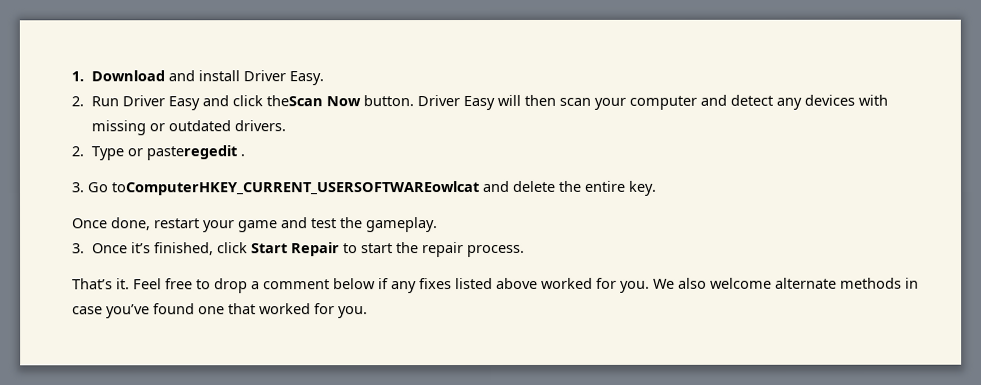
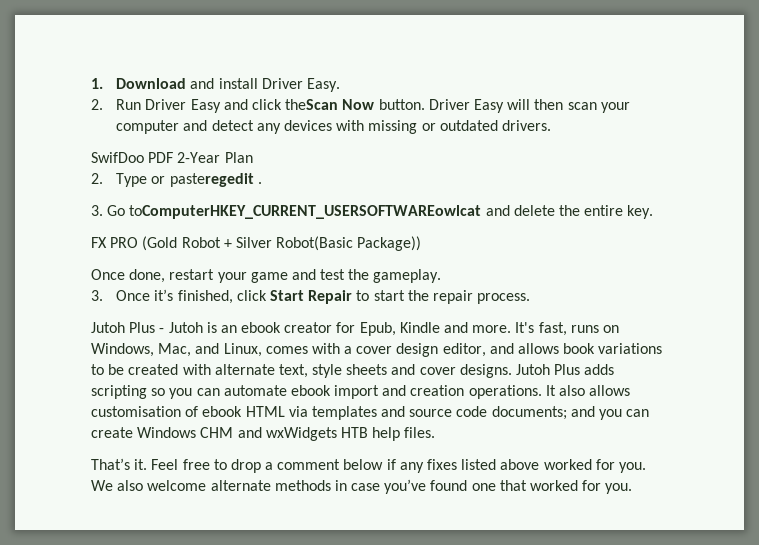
+ SwifDoo PDF 2-Year Plan
+ FX PRO (Gold Robot + Silver Robot(Basic Package))
+ Jutoh Plus - Jutoh is an ebook creator for Epub, Kindle and more. It's fast, runs on Windows, Mac, and Linux, comes with a cover design editor, and allows book variations to be created with alternate text, style sheets and cover designs. Jutoh Plus adds scripting so you can automate ebook import and creation operations. It also allows customisation of ebook HTML via templates and source code documents; and you can create Windows CHM and wxWidgets HTB help files.

